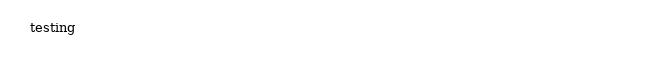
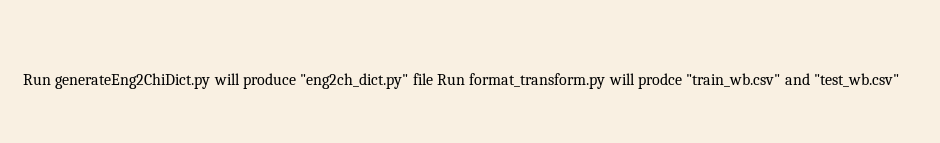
- testing
+ Run generateEng2ChiDict.py will produce "eng2ch_dict.py" file Run format_transform.py will prodce "train_wb.csv" and "test_wb.csv"

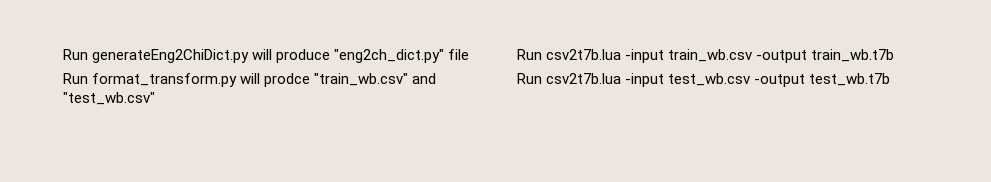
- Run generateEng2ChiDict.py will produce "eng2ch_dict.py" file Run format_transform.py will prodce "train_wb.csv" and "test_wb.csv"
+ Run generateEng2ChiDict.py will produce "eng2ch_dict.py" file
+ Run format_transform.py will prodce "train_wb.csv" and "test_wb.csv"
+ Run csv2t7b.lua -input train_wb.csv -output train_wb.t7b
+ Run csv2t7b.lua -input test_wb.csv -output test_wb.t7b

